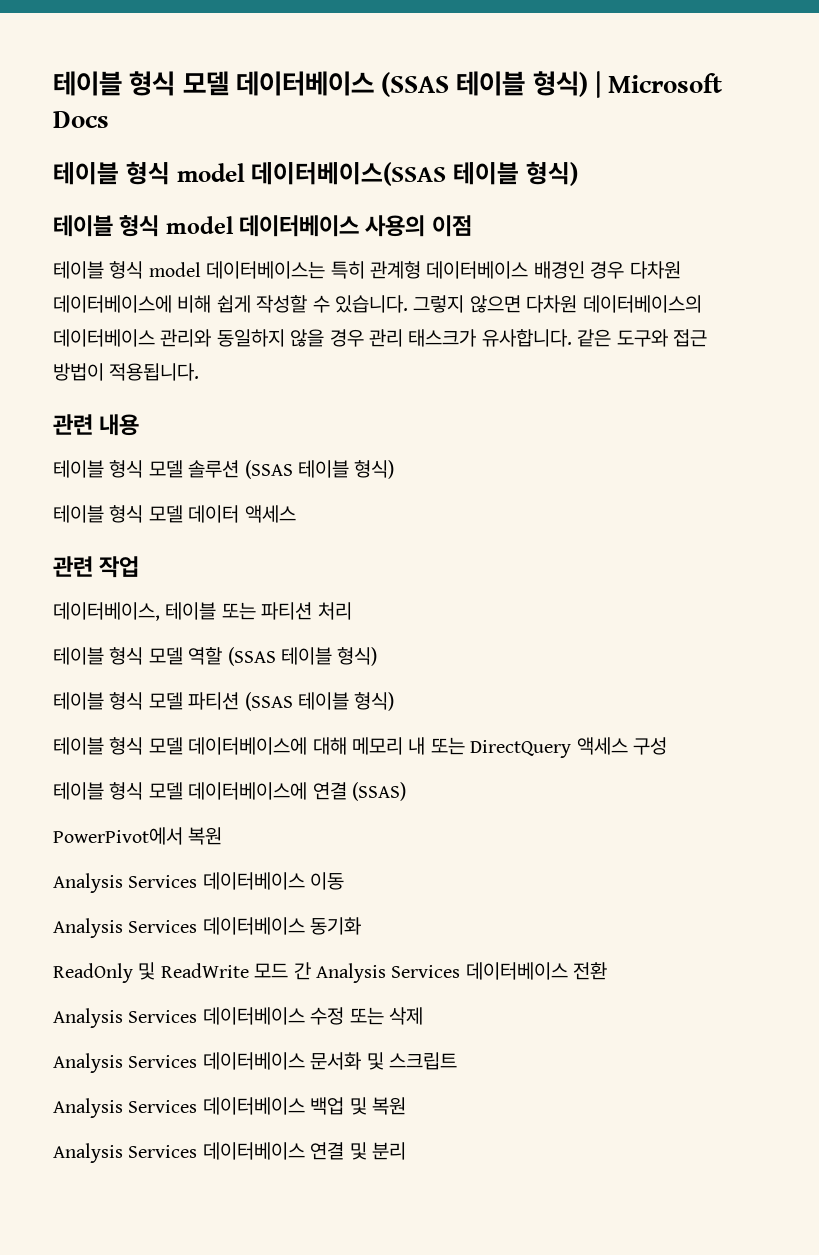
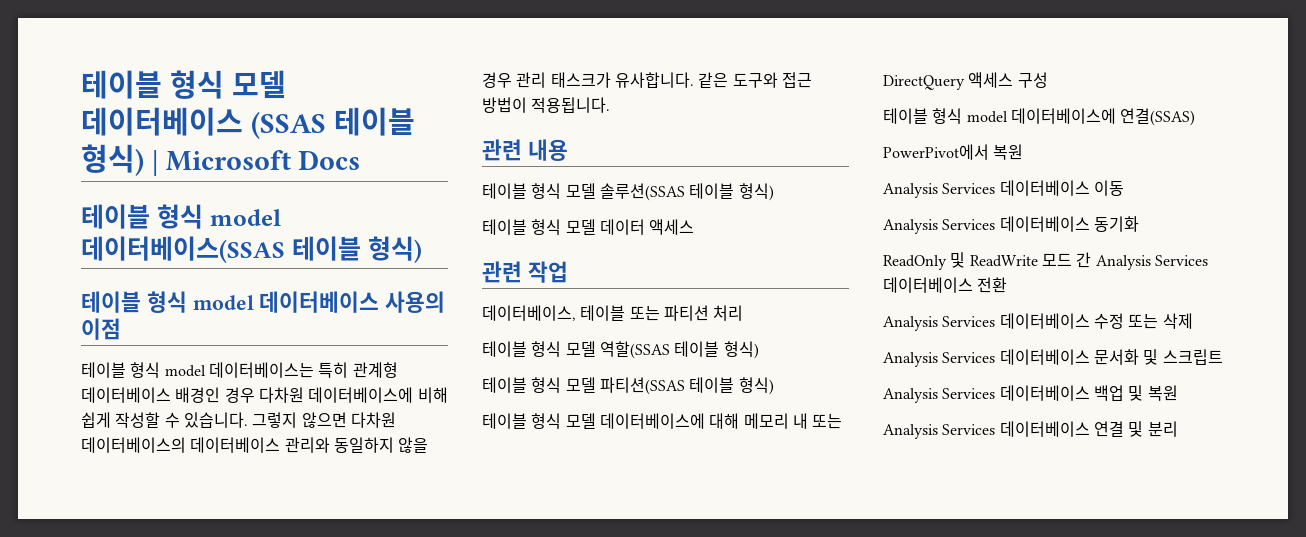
- 테이블 형식 모델 솔루션 (SSAS 테이블 형식)
+ 테이블 형식 모델 솔루션(SSAS 테이블 형식)
- 테이블 형식 모델 역할 (SSAS 테이블 형식)
- 테이블 형식 모델 파티션 (SSAS 테이블 형식)
+ 테이블 형식 모델 역할(SSAS 테이블 형식)
+ 테이블 형식 모델 파티션(SSAS 테이블 형식)
- 테이블 형식 모델 데이터베이스에 연결 (SSAS)
+ 테이블 형식 model 데이터베이스에 연결(SSAS)

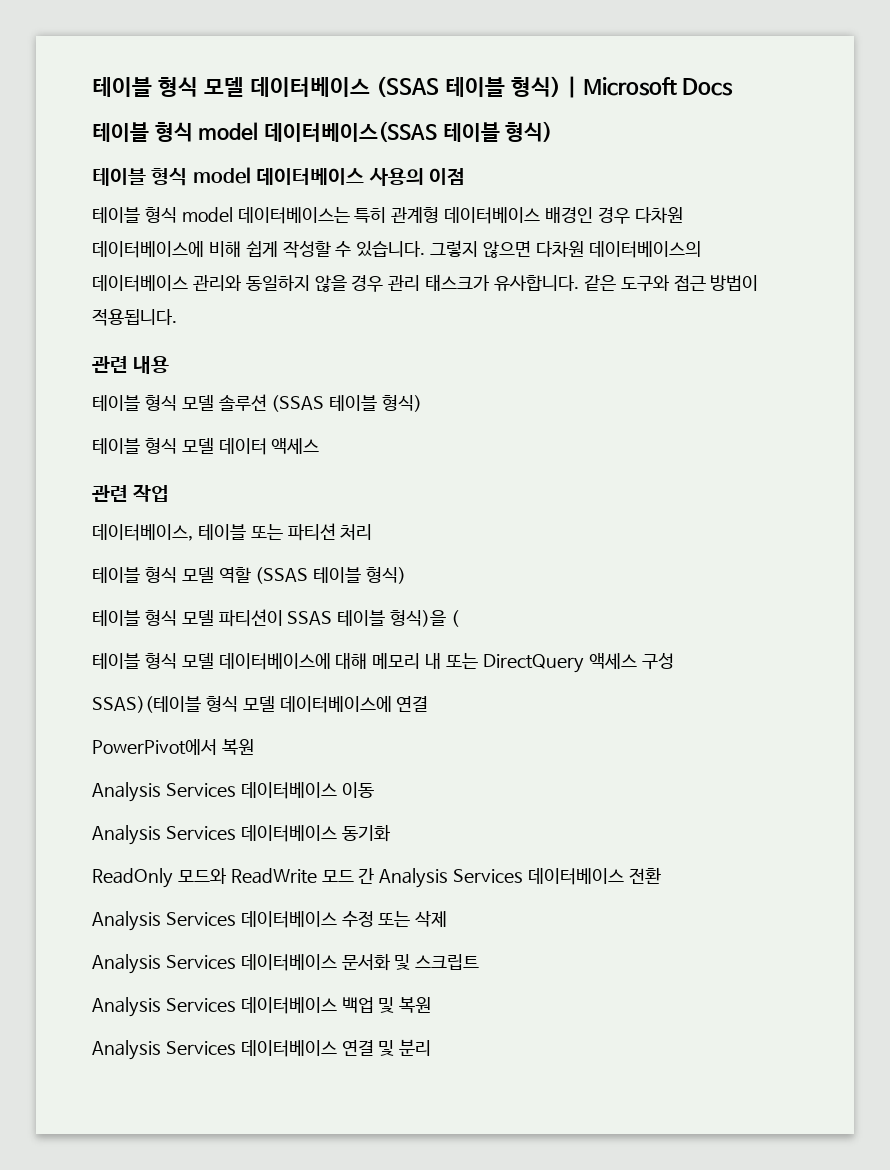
- 테이블 형식 모델 솔루션(SSAS 테이블 형식)
+ 테이블 형식 모델 솔루션 (SSAS 테이블 형식)
- 테이블 형식 모델 역할(SSAS 테이블 형식)
- 테이블 형식 모델 파티션(SSAS 테이블 형식)
+ 테이블 형식 모델 역할 (SSAS 테이블 형식)
+ 테이블 형식 모델 파티션이 SSAS 테이블 형식)을 (
- 테이블 형식 model 데이터베이스에 연결(SSAS)
+ SSAS)(테이블 형식 모델 데이터베이스에 연결
- ReadOnly 및 ReadWrite 모드 간 Analysis Services 데이터베이스 전환
+ ReadOnly 모드와 ReadWrite 모드 간 Analysis Services 데이터베이스 전환

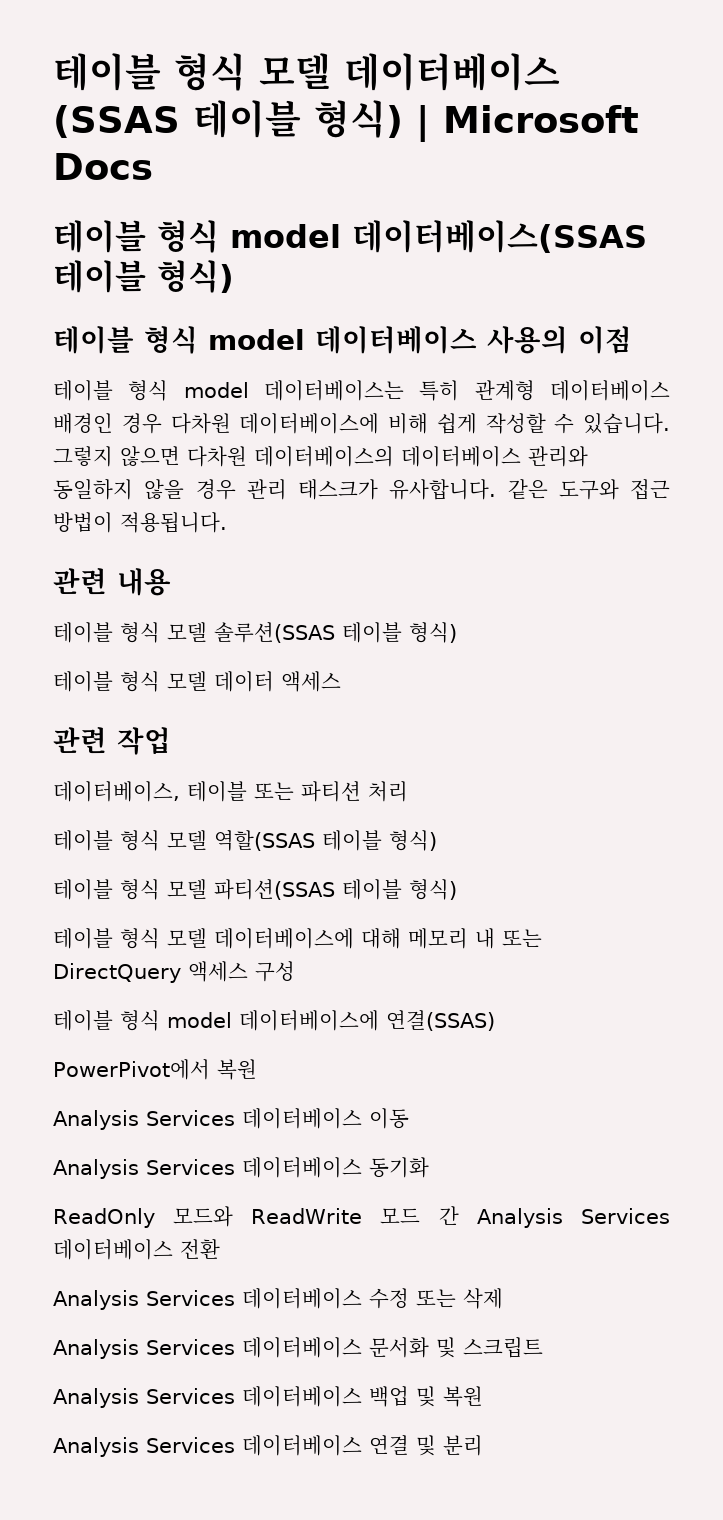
- 테이블 형식 모델 솔루션 (SSAS 테이블 형식)
+ 테이블 형식 모델 솔루션(SSAS 테이블 형식)
- 테이블 형식 모델 역할 (SSAS 테이블 형식)
- 테이블 형식 모델 파티션이 SSAS 테이블 형식)을 (
+ 테이블 형식 모델 역할(SSAS 테이블 형식)
+ 테이블 형식 모델 파티션(SSAS 테이블 형식)
- SSAS)(테이블 형식 모델 데이터베이스에 연결
+ 테이블 형식 model 데이터베이스에 연결(SSAS)

